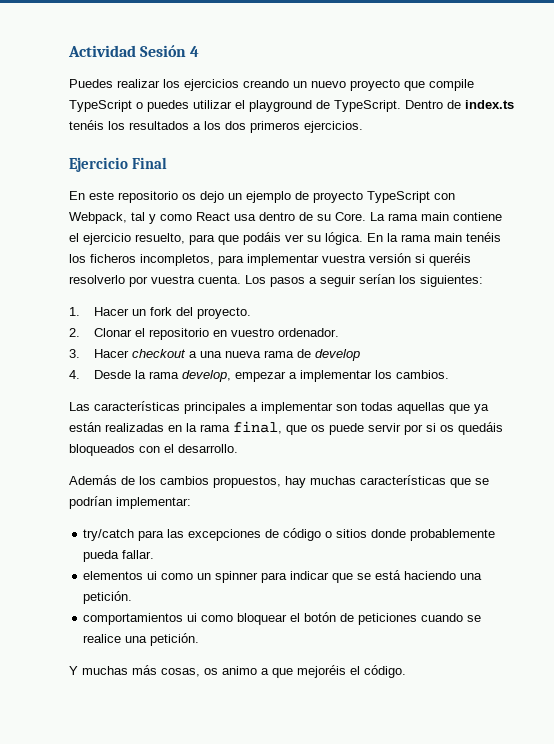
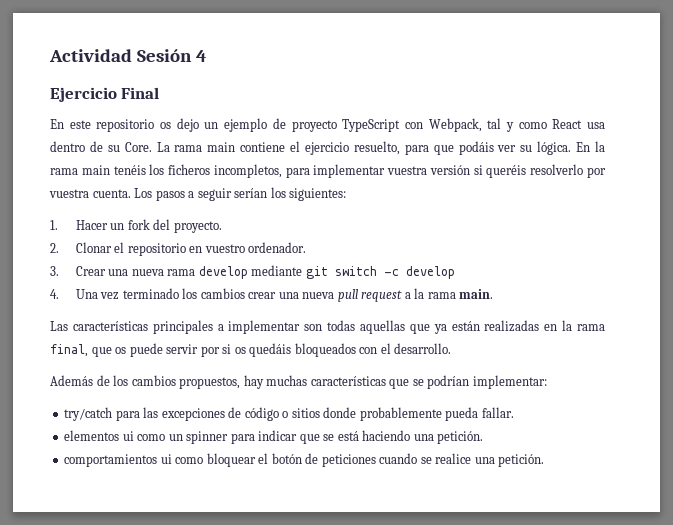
- Puedes realizar los ejercicios creando un nuevo proyecto que compile TypeScript o puedes utilizar el playground de TypeScript. Dentro de index.ts tenéis los resultados a los dos primeros ejercicios.
- 3. Hacer checkout a una nueva rama de develop
- 4. Desde la rama develop, empezar a implementar los cambios.
+ 3. Crear una nueva rama develop mediante git switch -c develop
+ 4. Una vez terminado los cambios crear una nueva pull request a la rama main.
- Y muchas más cosas, os animo a que mejoréis el código.

